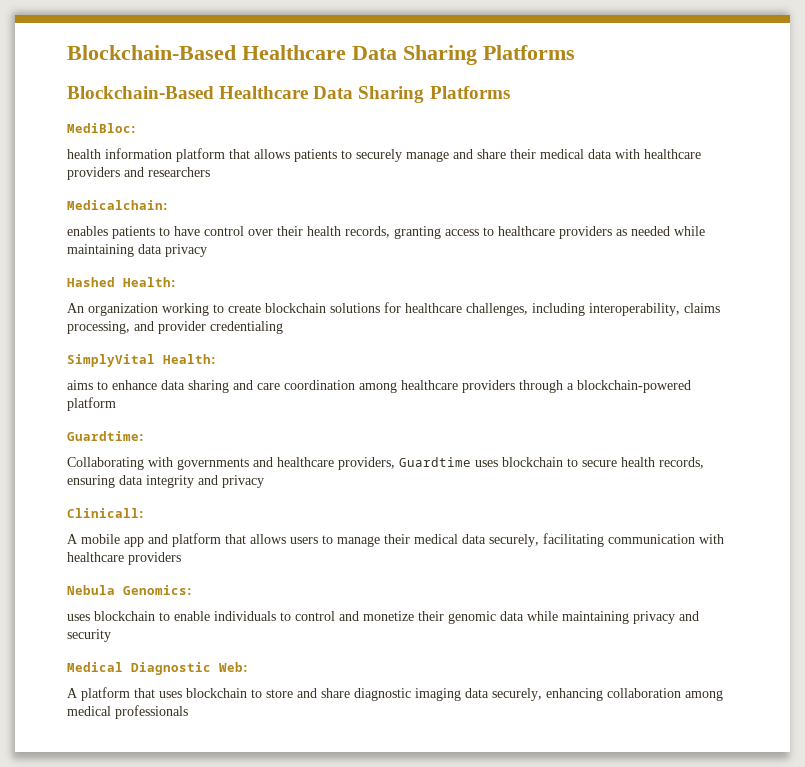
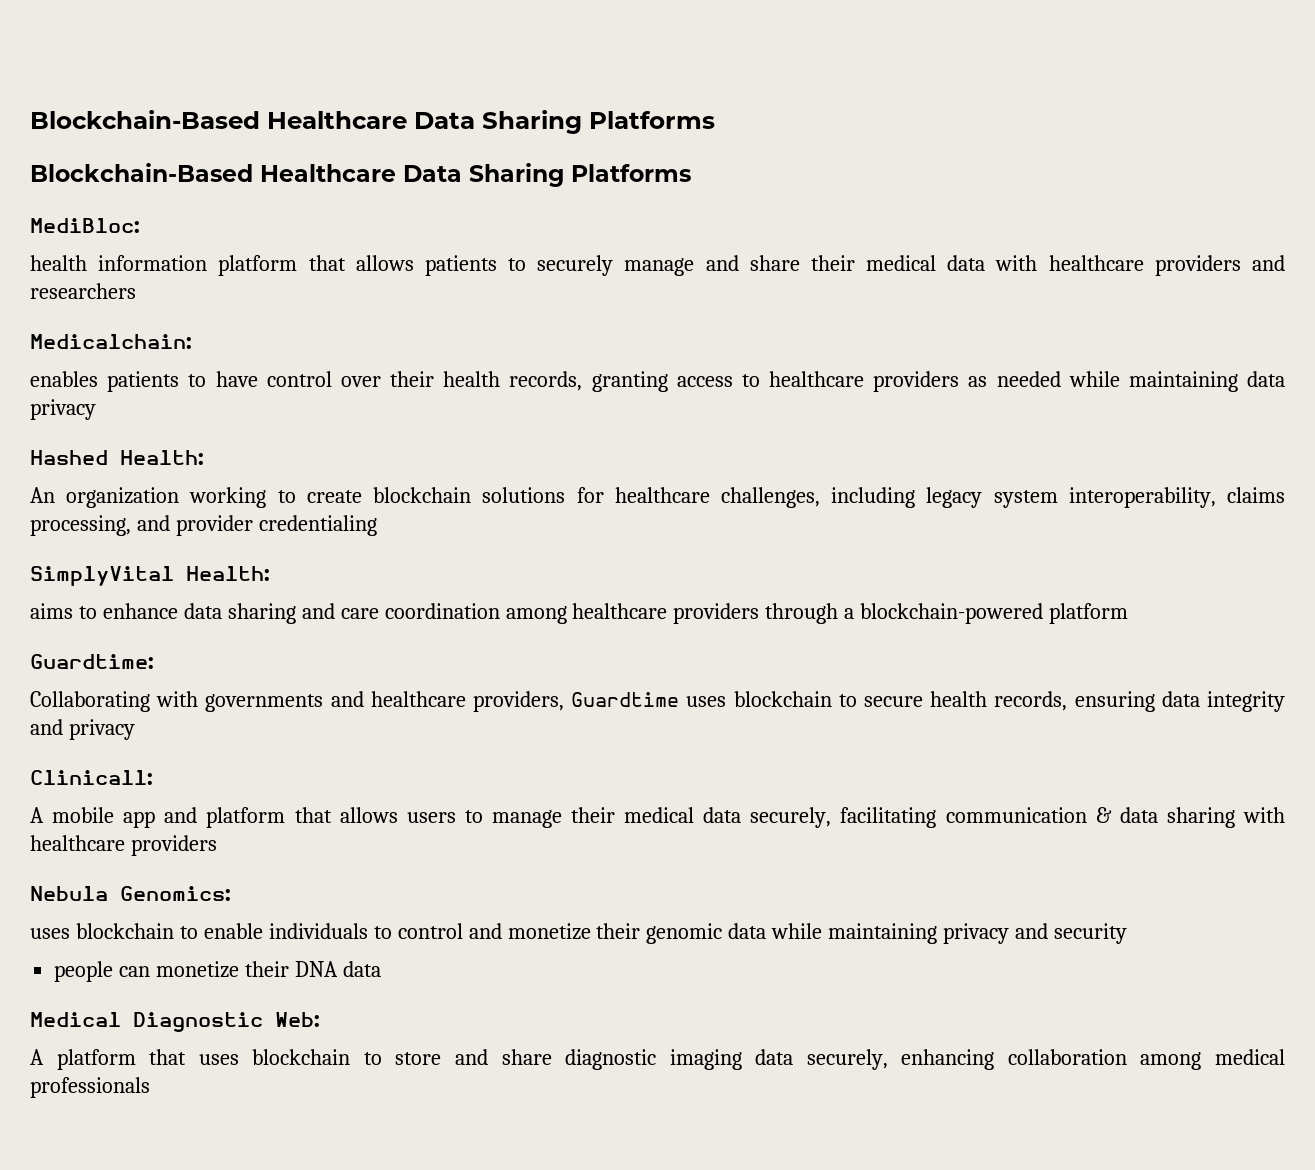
- An organization working to create blockchain solutions for healthcare challenges, including interoperability, claims processing, and provider credentialing
+ An organization working to create blockchain solutions for healthcare challenges, including legacy system interoperability, claims processing, and provider credentialing
- A mobile app and platform that allows users to manage their medical data securely, facilitating communication with healthcare providers
+ A mobile app and platform that allows users to manage their medical data securely, facilitating communication & data sharing with healthcare providers
+ people can monetize their DNA data

